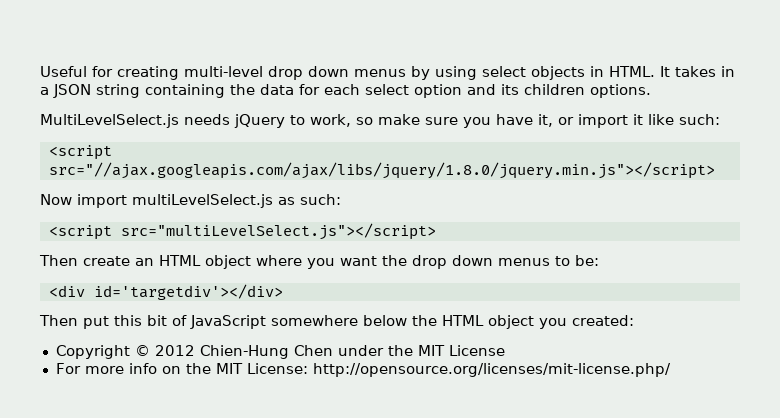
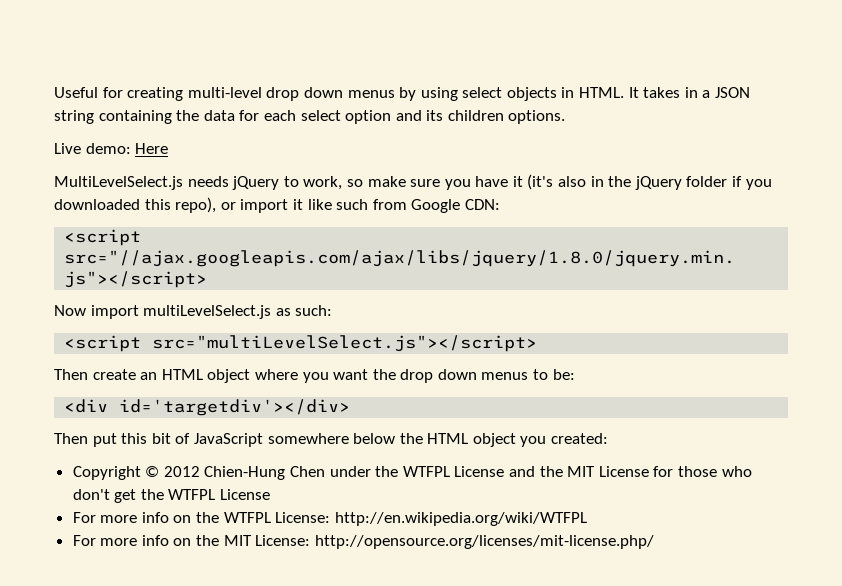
+ Live demo: Here
- MultiLevelSelect.js needs jQuery to work, so make sure you have it, or import it like such:
+ MultiLevelSelect.js needs jQuery to work, so make sure you have it (it's also in the jQuery folder if you downloaded this repo), or import it like such from Google CDN:
- Copyright © 2012 Chien-Hung Chen under the MIT License
+ Copyright © 2012 Chien-Hung Chen under the WTFPL License and the MIT License for those who don't get the WTFPL License
+ For more info on the WTFPL License: http://en.wikipedia.org/wiki/WTFPL

